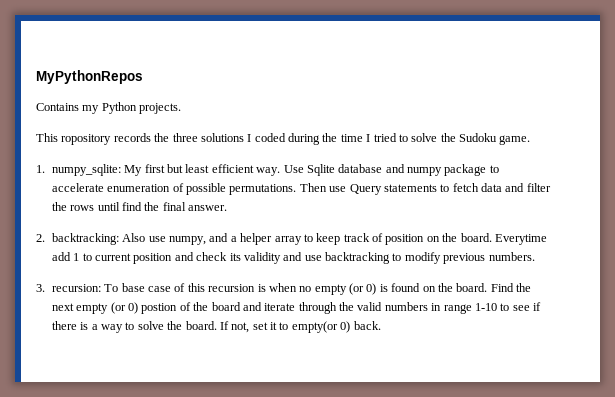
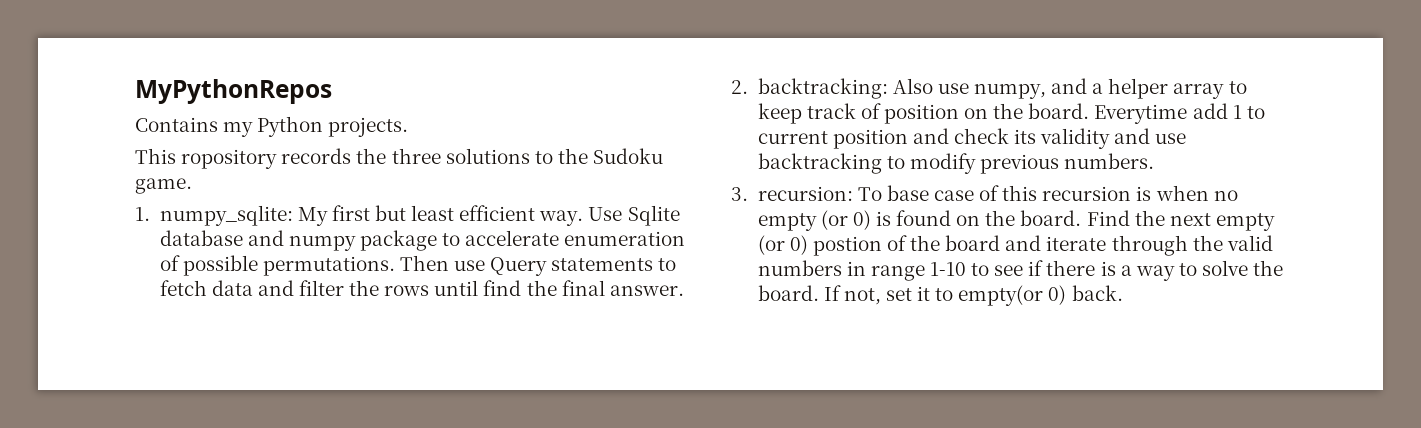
- This ropository records the three solutions I coded during the time I tried to solve the Sudoku game.
+ This ropository records the three solutions to the Sudoku game.

